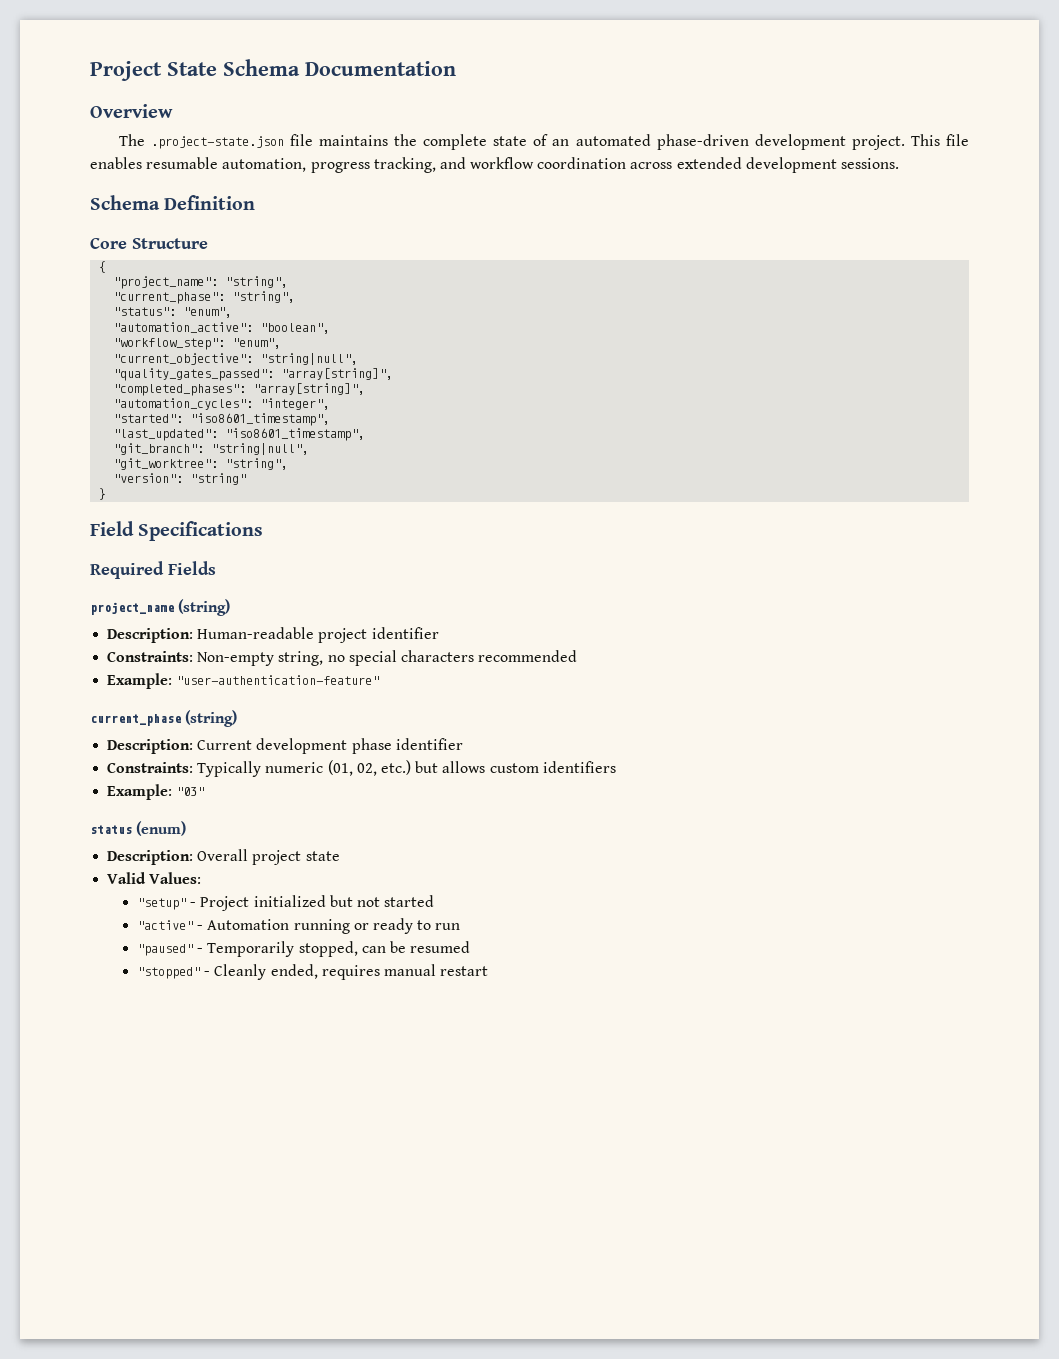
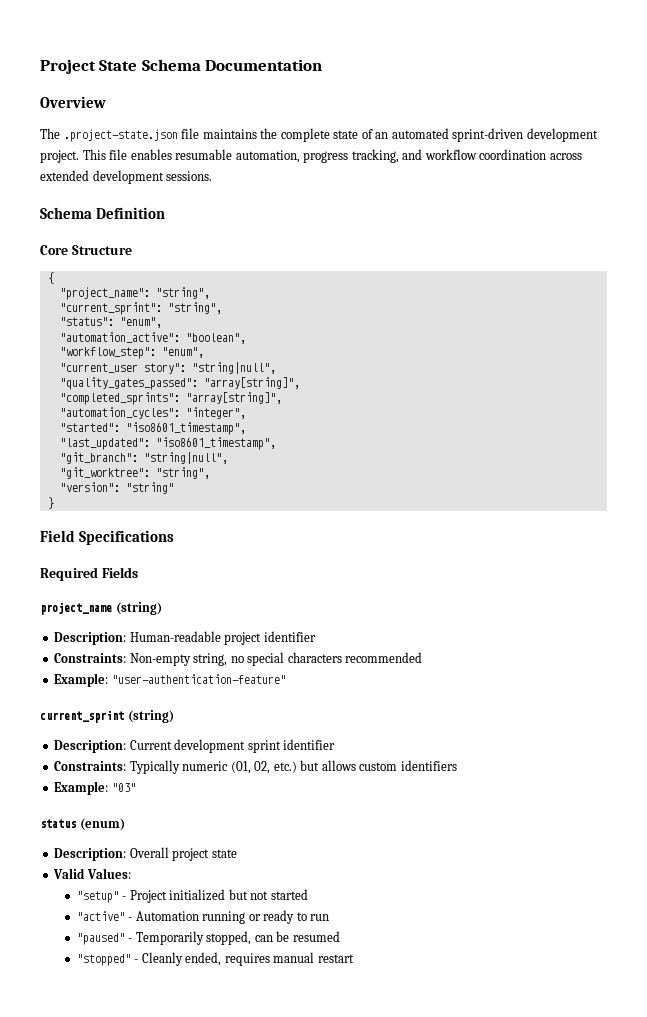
- The .project-state.json file maintains the complete state of an automated phase-driven development project.
+ The .project-state.json file maintains the complete state of an automated sprint-driven development project.
- "current_phase": "string",
+ "current_sprint": "string",
- "current_objective": "string|null",
+ "current_user story": "string|null",
- "completed_phases": "array[string]",
+ "completed_sprints": "array[string]",
- current_phase (string)
+ current_sprint (string)
- Description: Current development phase identifier
+ Description: Current development sprint identifier

